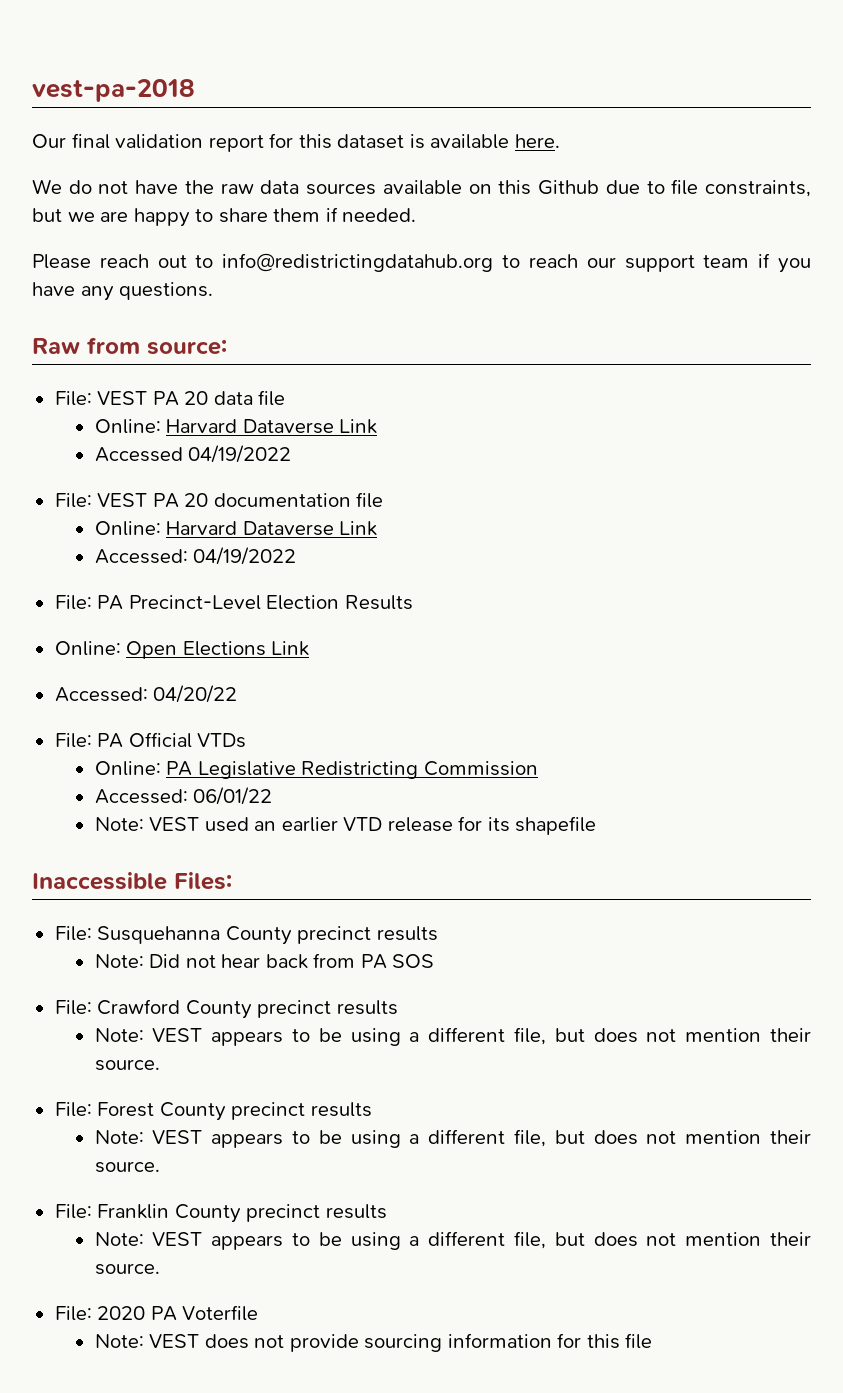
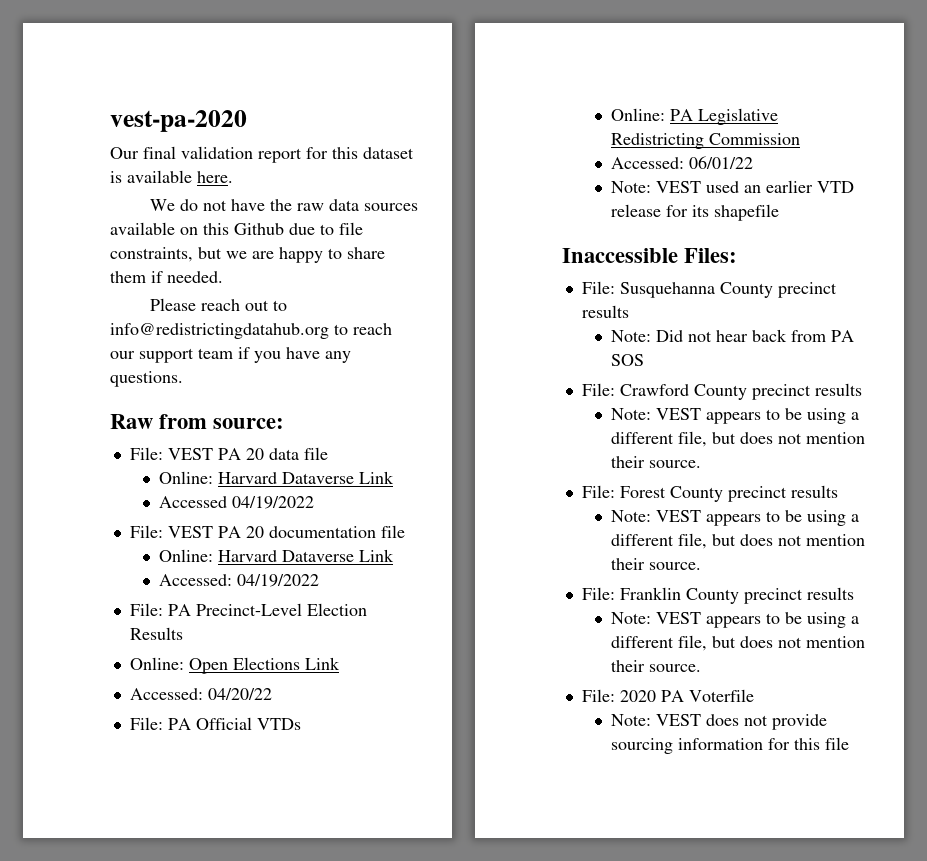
- vest-pa-2018
+ vest-pa-2020

